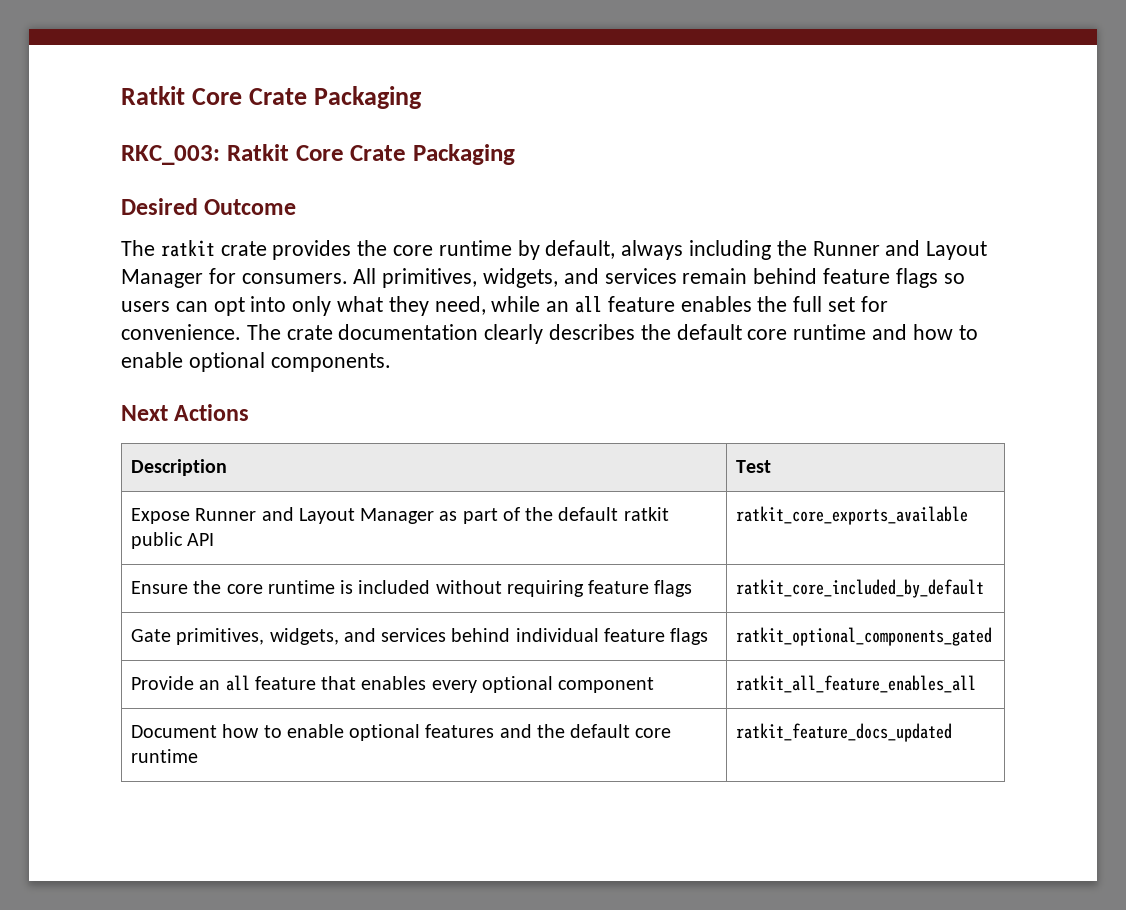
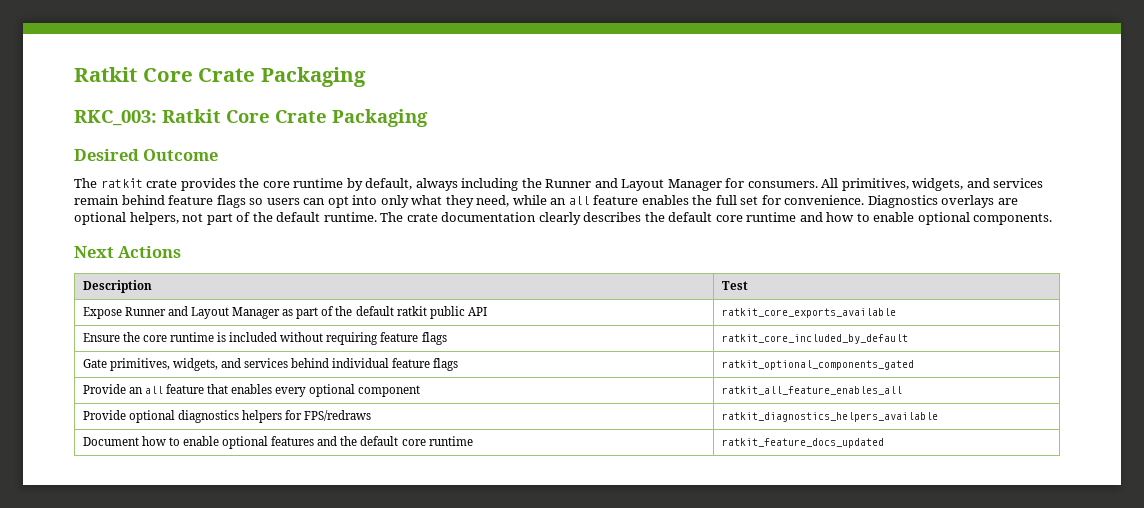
+ Diagnostics overlays are optional helpers, not part of the default runtime.
+ Provide optional diagnostics helpers for FPS/redraws | ratkit_diagnostics_helpers_available

